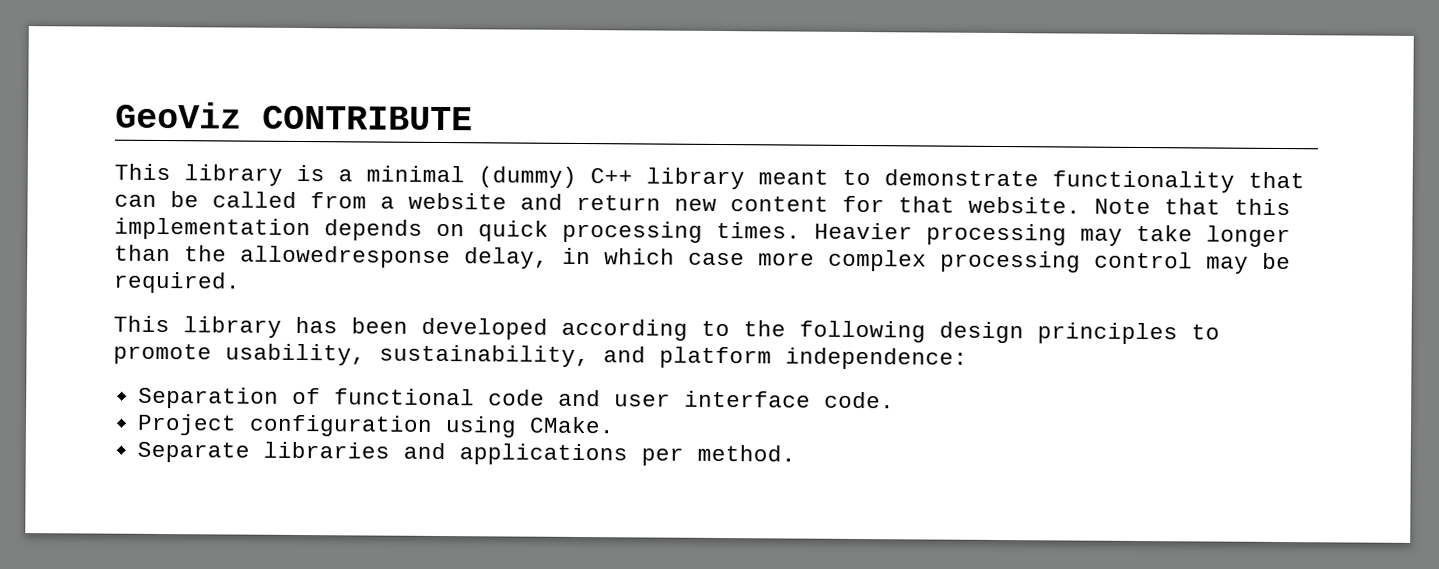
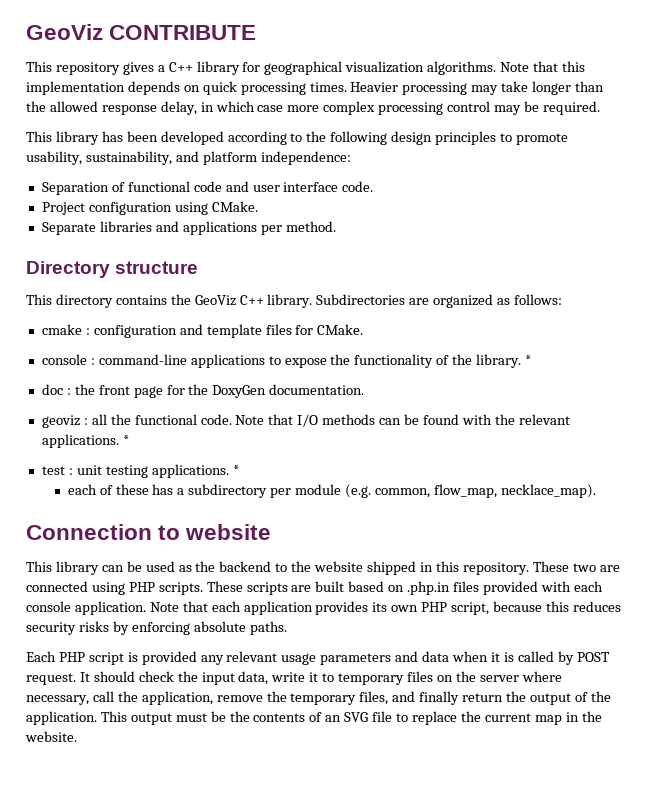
- This library is a minimal (dummy) C++ library meant to demonstrate functionality that can be called from a website and return new content for that website.
+ This repository gives a C++ library for geographical visualization algorithms.
- Heavier processing may take longer than the allowedresponse delay, in which case more complex processing control may be required.
+ Heavier processing may take longer than the allowed response delay, in which case more complex processing control may be required.
+ Directory structure
+ This directory contains the GeoViz C++ library. Subdirectories are organized as follows:
+ cmake : configuration and template files for CMake.
+ console : command-line applications to expose the functionality of the library. *
+ doc : the front page for the DoxyGen documentation.
+ geoviz : all the functional code. Note that I/O methods can be found with the relevant applications. *
+ test : unit testing applications. *
+ each of these has a subdirectory per module (e.g. common, flow_map, necklace_map).
+ Connection to website
+ This library can be used as the backend to the website shipped in this repository. These two are connected using PHP scripts. These scripts are built based on .php.in files provided with each console application. Note that each application provides its own PHP script, because this reduces security risks by enforcing absolute paths.
+ Each PHP script is provided any relevant usage parameters and data when it is called by POST request. It should check the input data, write it to temporary files on the server where necessary, call the application, remove the temporary files, and finally return the output of the application. This output must be the contents of an SVG file to replace the current map in the website.

